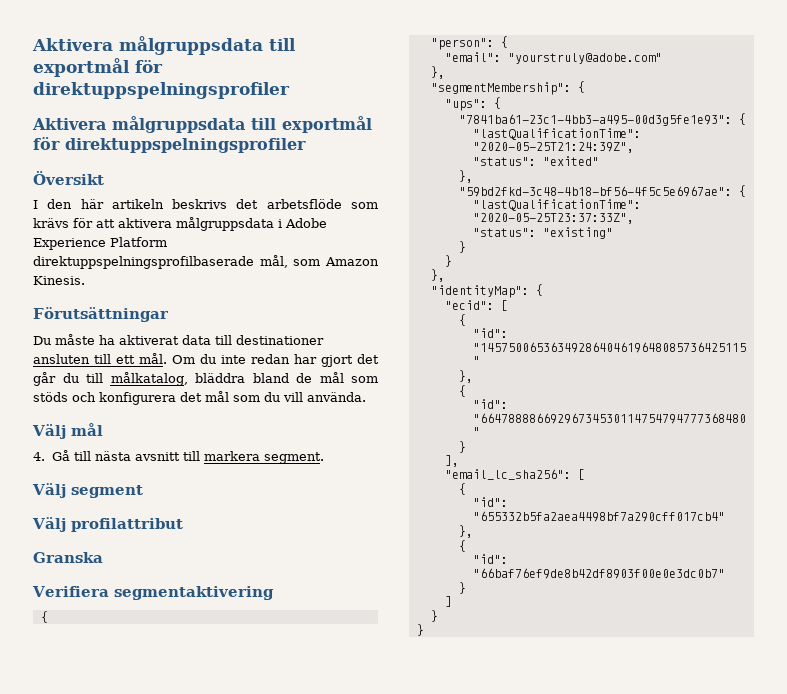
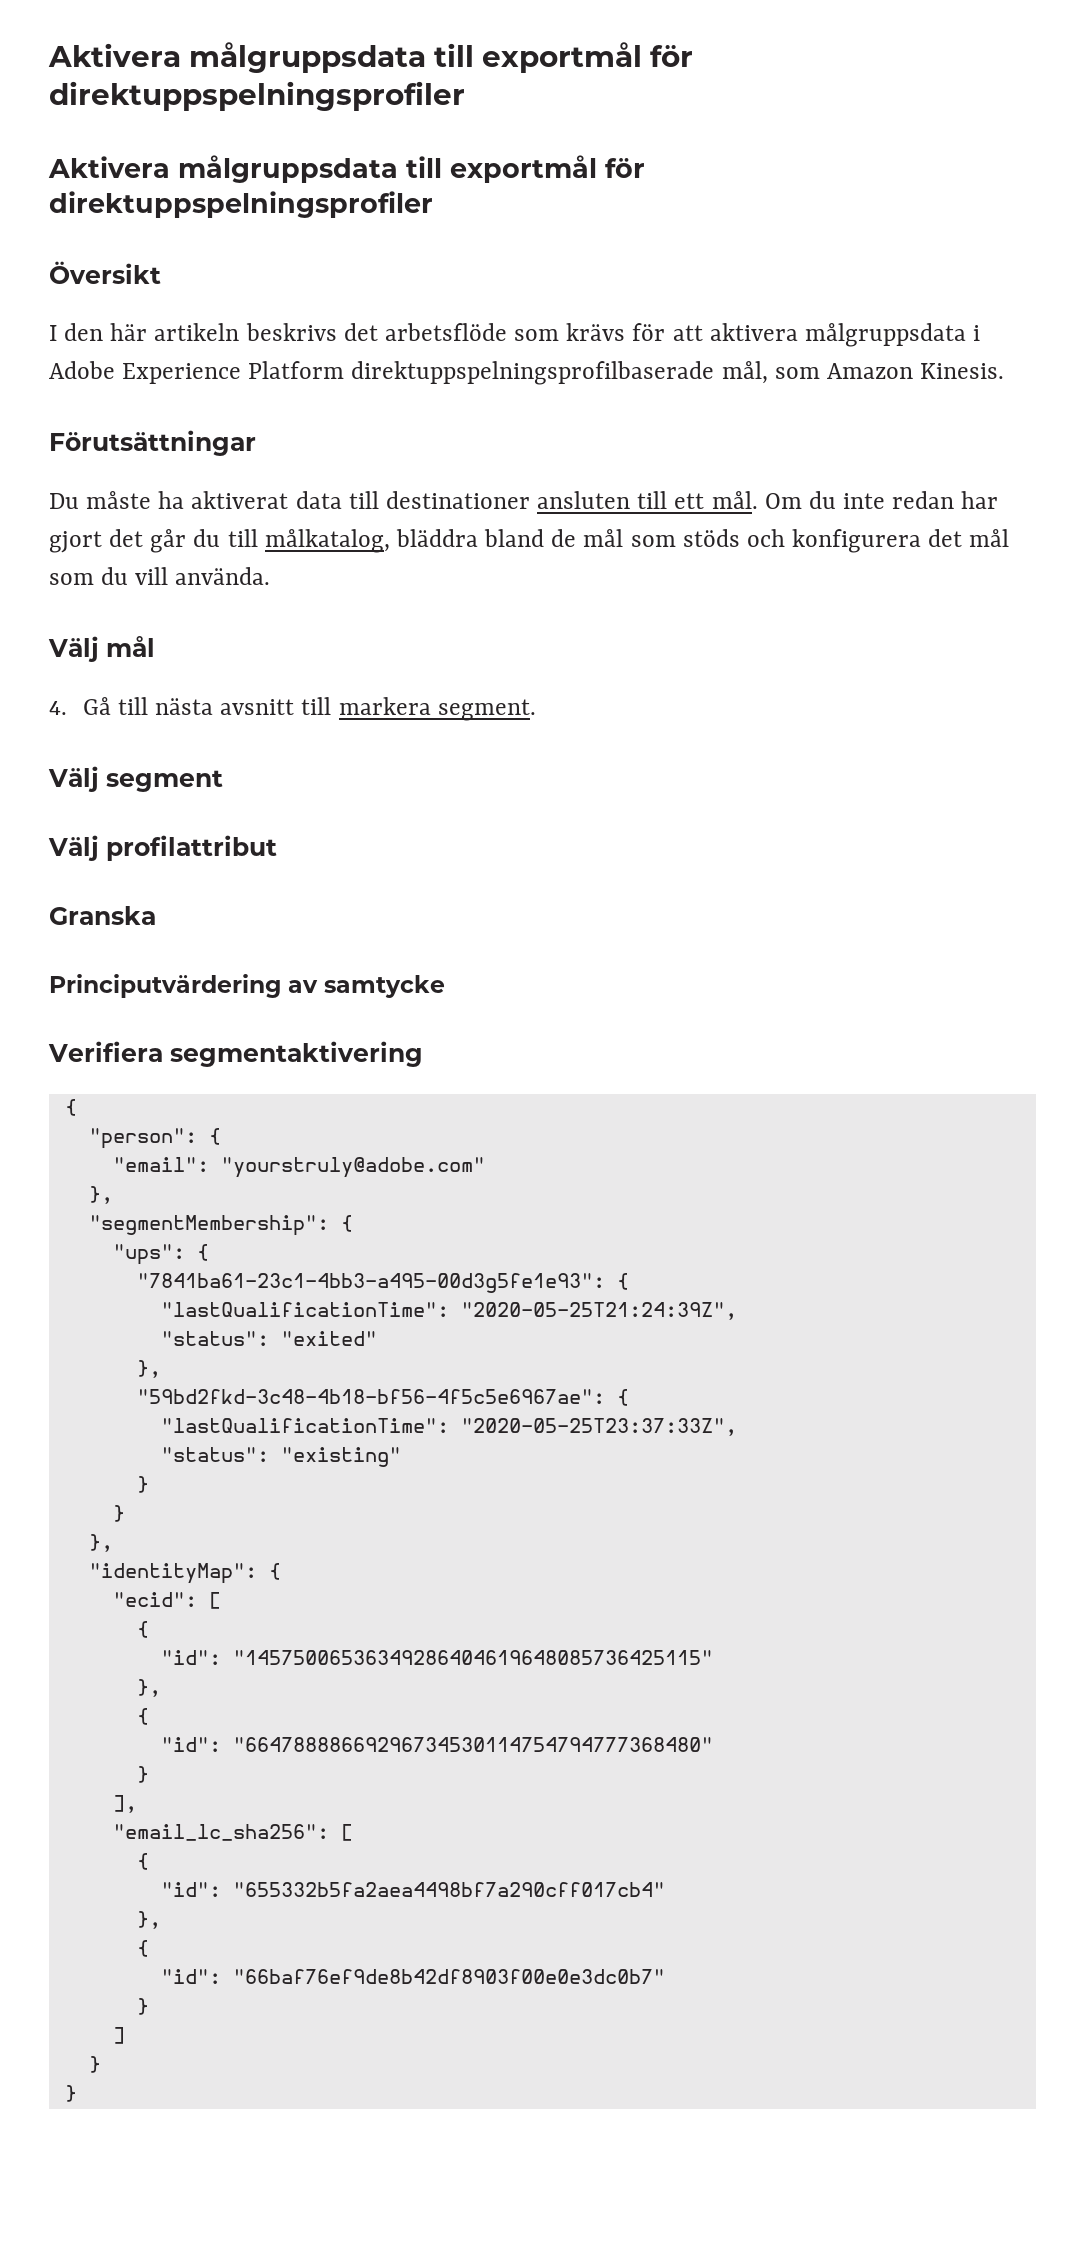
+ Principutvärdering av samtycke

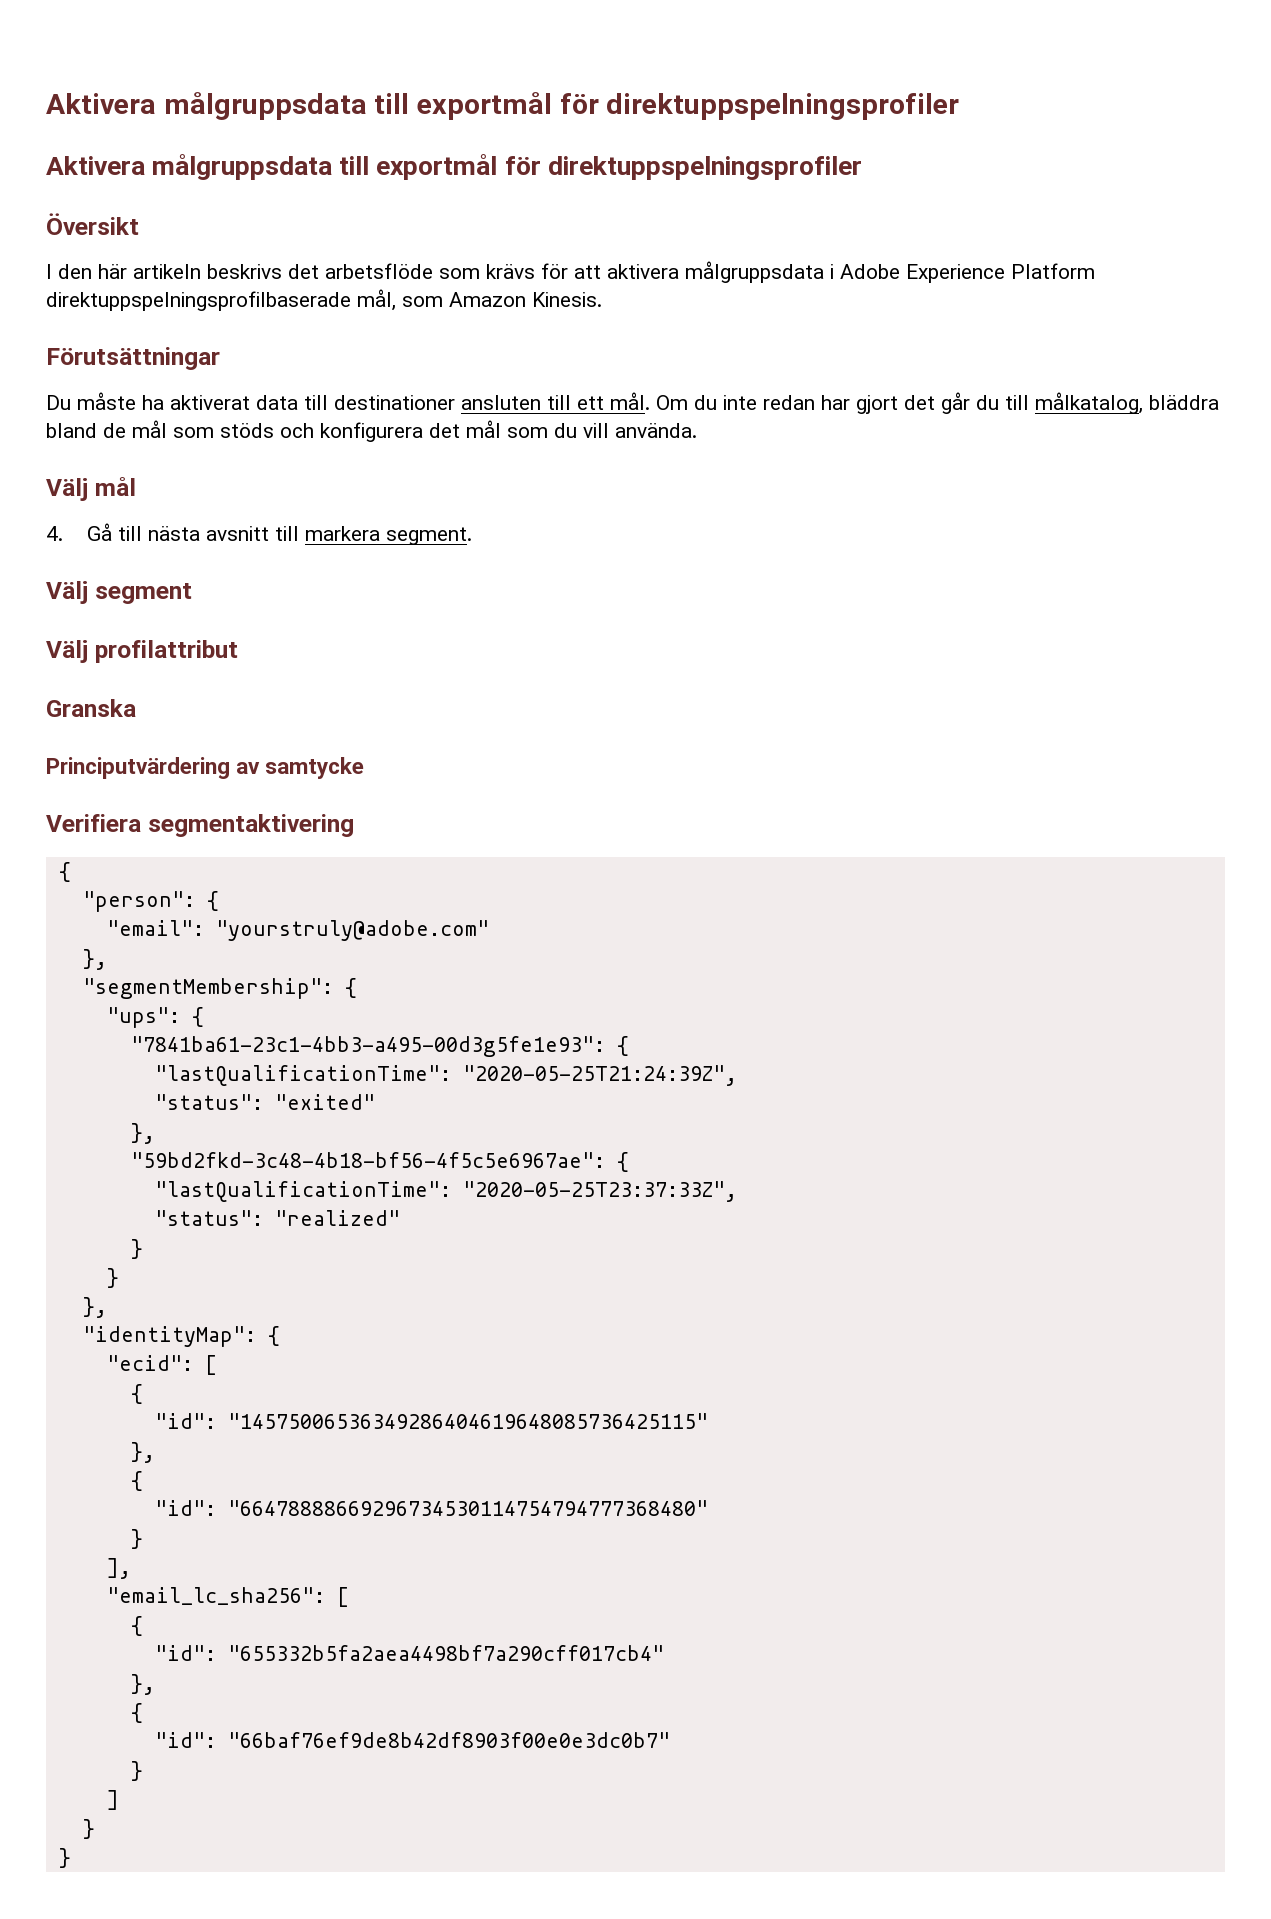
- "status": "existing"
+ "status": "realized"

